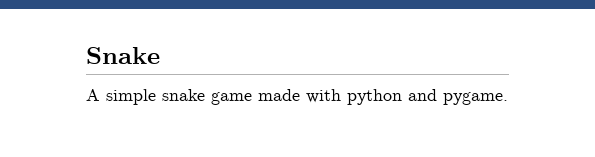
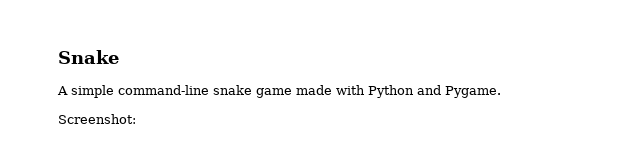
- A simple snake game made with python and pygame.
+ A simple command-line snake game made with Python and Pygame.
+ Screenshot:

